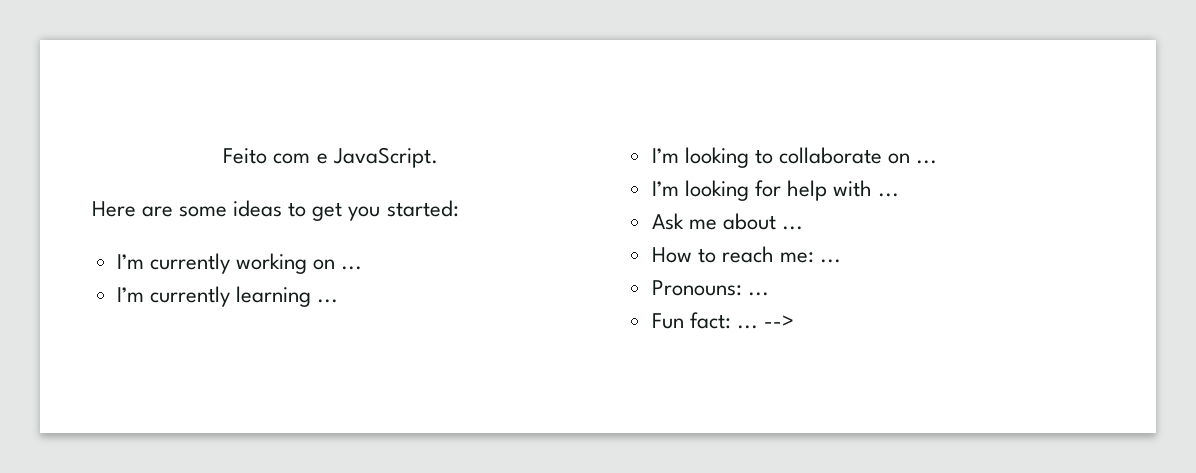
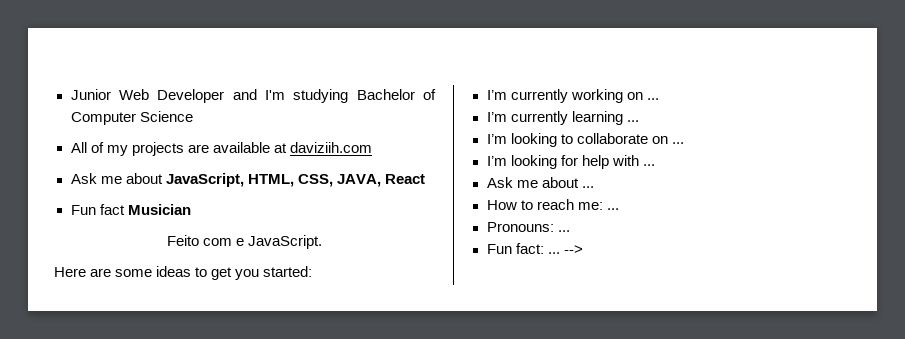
+ Junior Web Developer and I'm studying Bachelor of Computer Science
+ All of my projects are available at daviziih.com
+ Ask me about JavaScript, HTML, CSS, JAVA, React
+ Fun fact Musician

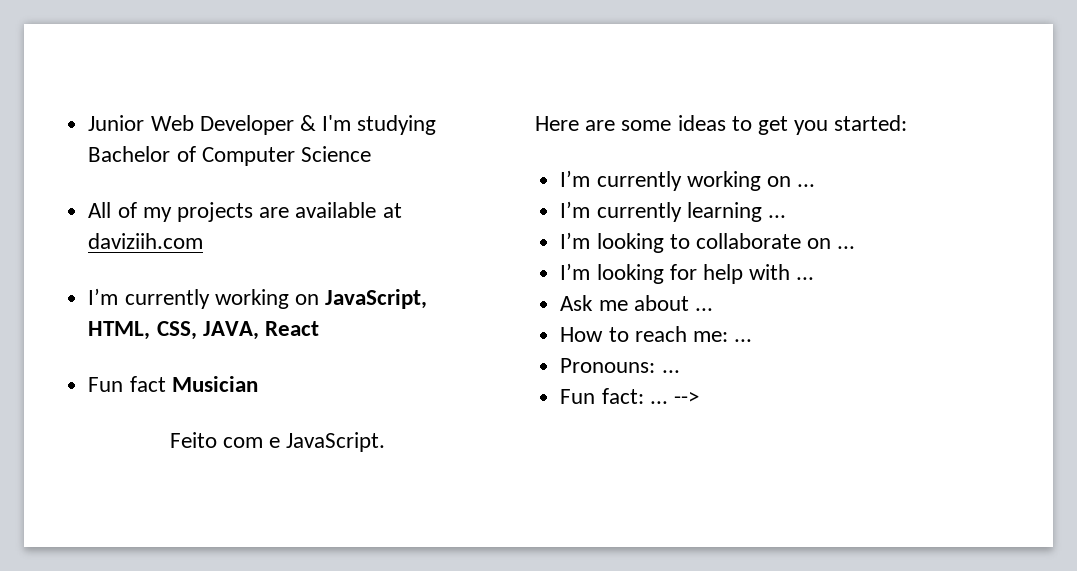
- Junior Web Developer and I'm studying Bachelor of Computer Science
+ Junior Web Developer & I'm studying Bachelor of Computer Science
- Ask me about JavaScript, HTML, CSS, JAVA, React
+ I’m currently working on JavaScript, HTML, CSS, JAVA, React

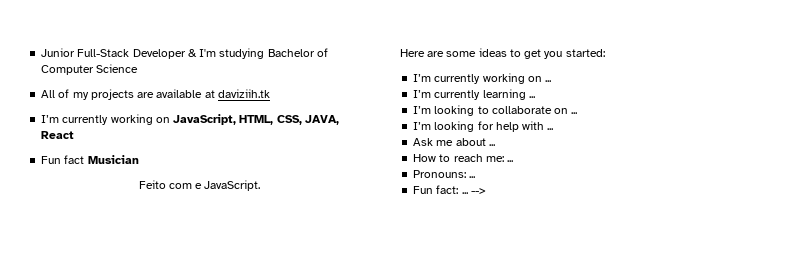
- Junior Web Developer & I'm studying Bachelor of Computer Science
+ Junior Full-Stack Developer & I'm studying Bachelor of Computer Science
- All of my projects are available at daviziih.com
+ All of my projects are available at daviziih.tk

